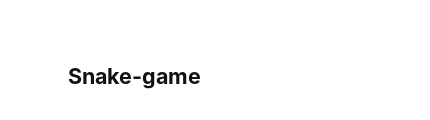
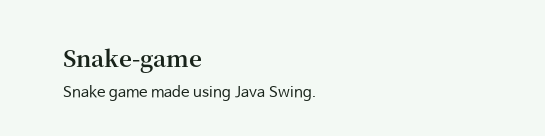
+ Snake game made using Java Swing.

